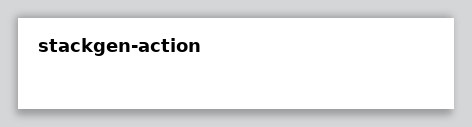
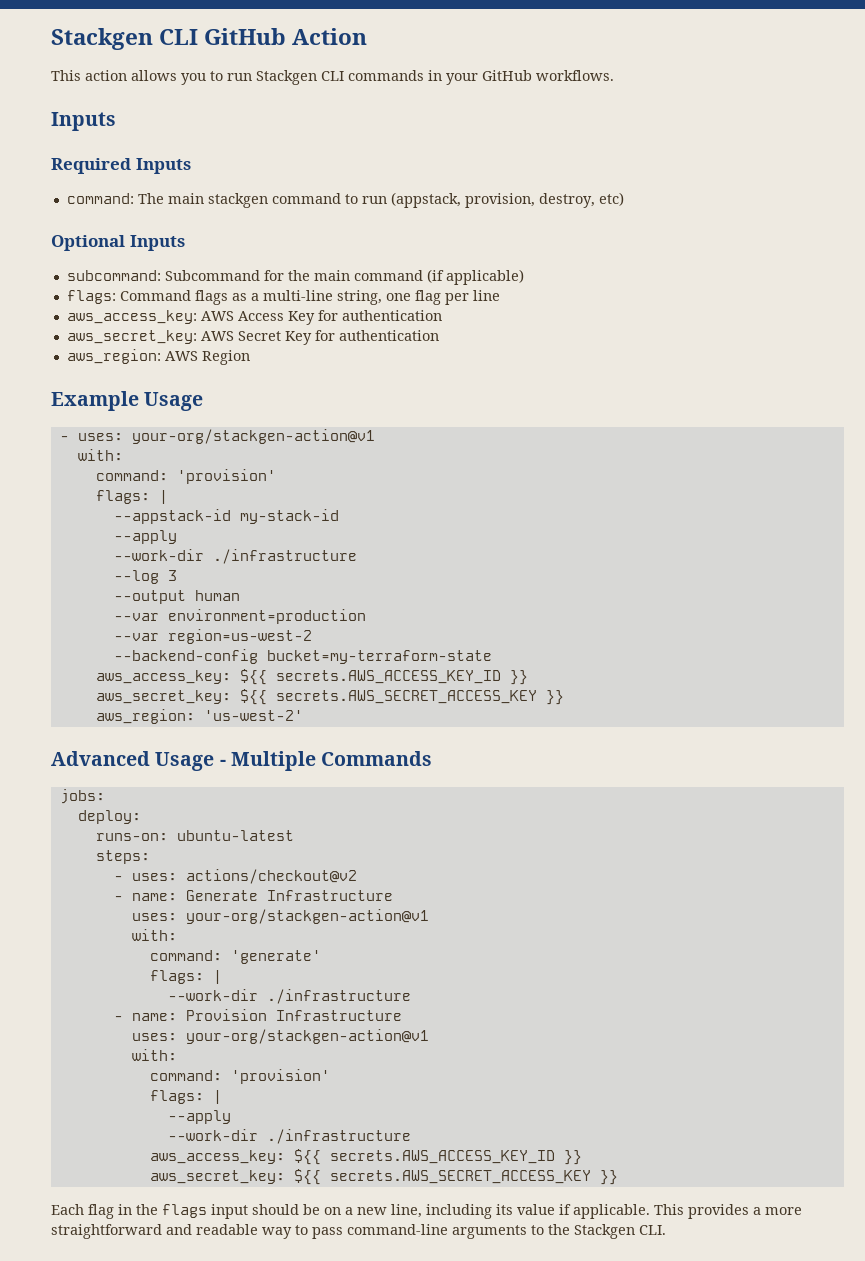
- stackgen-action
+ Stackgen CLI GitHub Action
+ This action allows you to run Stackgen CLI commands in your GitHub workflows.
+ Inputs
+ Required Inputs
+ command: The main stackgen command to run (appstack, provision, destroy, etc)
+ Optional Inputs
+ subcommand: Subcommand for the main command (if applicable)
+ flags: Command flags as a multi-line string, one flag per line
+ aws_access_key: AWS Access Key for authentication
+ aws_secret_key: AWS Secret Key for authentication
+ aws_region: AWS Region
+ Example Usage
+ - uses: your-org/stackgen-action@v1
+ with:
+ command: 'provision'
+ flags: |
+ --appstack-id my-stack-id
+ --apply
+ --work-dir ./infrastructure
+ --log 3
+ --output human
+ --var environment=production
+ --var region=us-west-2
+ --backend-config bucket=my-terraform-state
+ aws_access_key: ${{ secrets.AWS_ACCESS_KEY_ID }}
+ aws_secret_key: ${{ secrets.AWS_SECRET_ACCESS_KEY }}
+ aws_region: 'us-west-2'
+ Advanced Usage - Multiple Commands
+ jobs:
+ deploy:
+ runs-on: ubuntu-latest
+ steps:
+ - uses: actions/checkout@v2
+ - name: Generate Infrastructure
+ uses: your-org/stackgen-action@v1
+ with:
+ command: 'generate'
+ flags: |
+ --work-dir ./infrastructure
+ - name: Provision Infrastructure
+ uses: your-org/stackgen-action@v1
+ with:
+ command: 'provision'
+ flags: |
+ --apply
+ --work-dir ./infrastructure
+ aws_access_key: ${{ secrets.AWS_ACCESS_KEY_ID }}
+ aws_secret_key: ${{ secrets.AWS_SECRET_ACCESS_KEY }}
+ Each flag in the flags input should be on a new line, including its value if applicable. This provides a more straightforward and readable way to pass command-line arguments to the Stackgen CLI.

